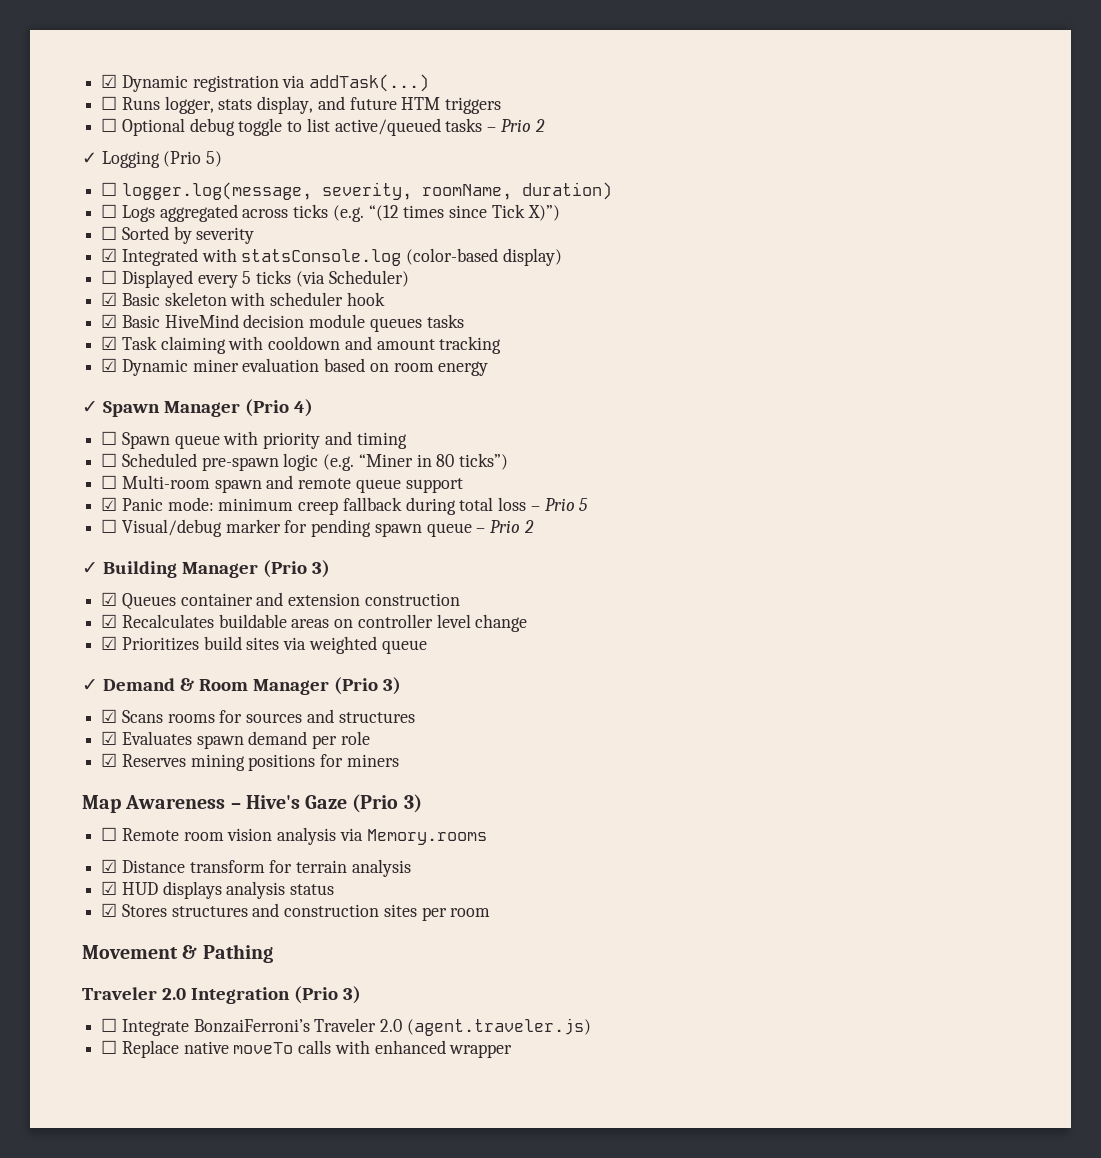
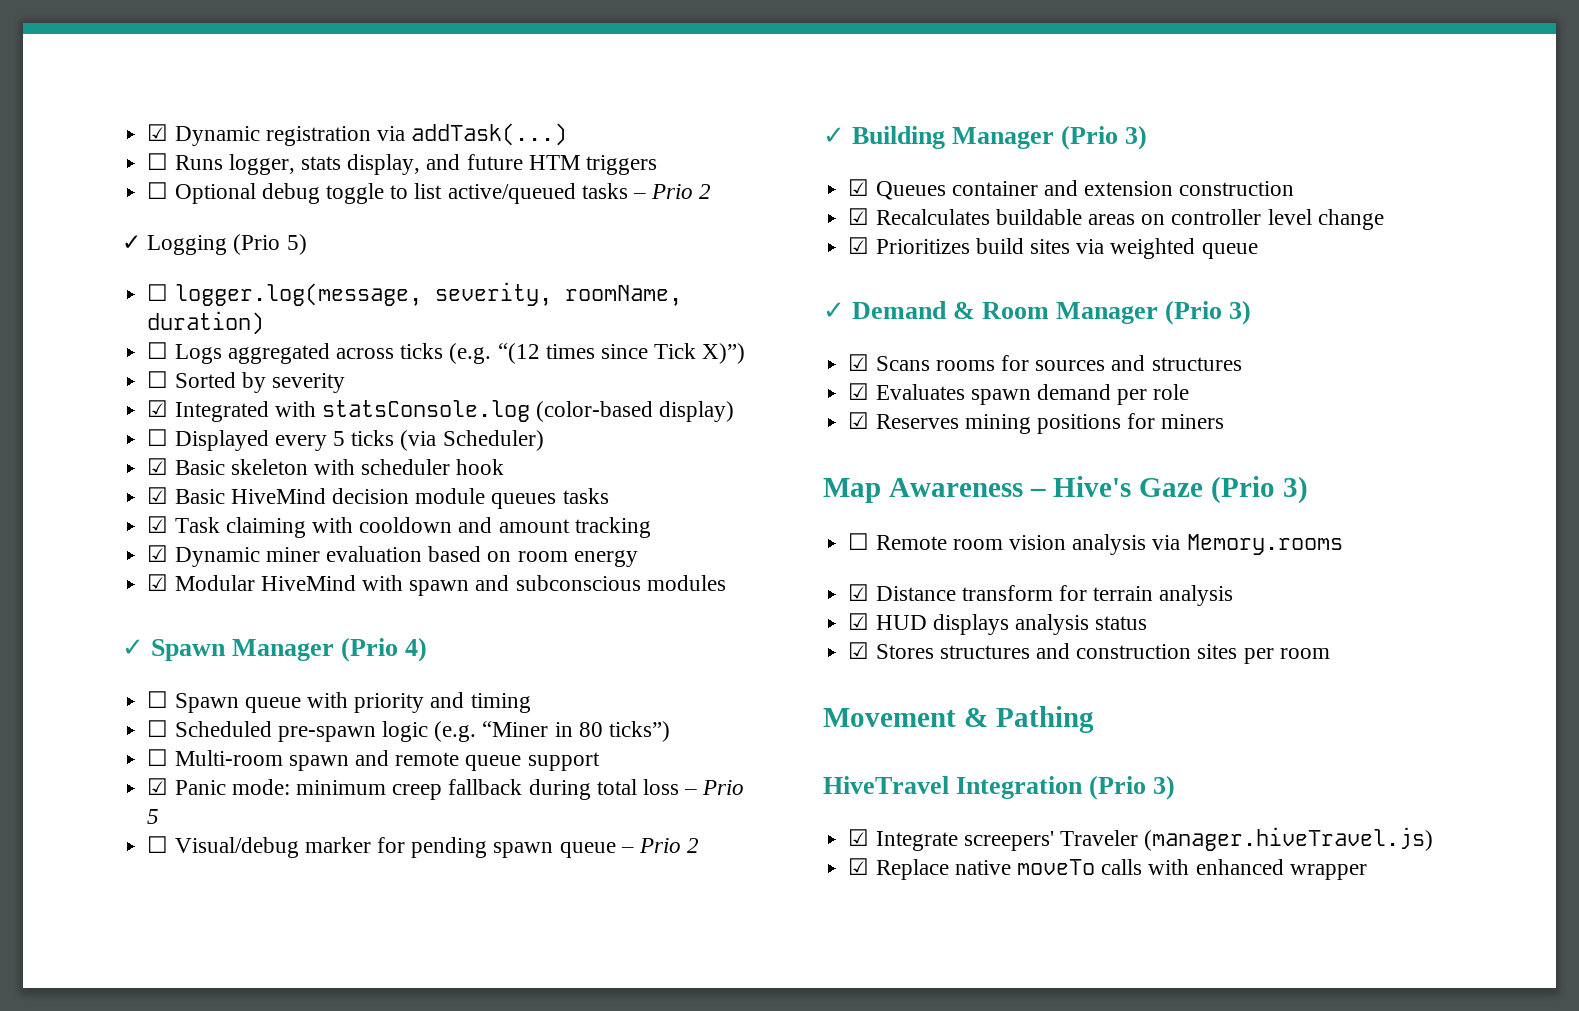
+ ☑ Modular HiveMind with spawn and subconscious modules
- Traveler 2.0 Integration (Prio 3)
+ HiveTravel Integration (Prio 3)
- ☐ Integrate BonzaiFerroni’s Traveler 2.0 (agent.traveler.js)
- ☐ Replace native moveTo calls with enhanced wrapper
+ ☑ Integrate screepers' Traveler (manager.hiveTravel.js)
+ ☑ Replace native moveTo calls with enhanced wrapper

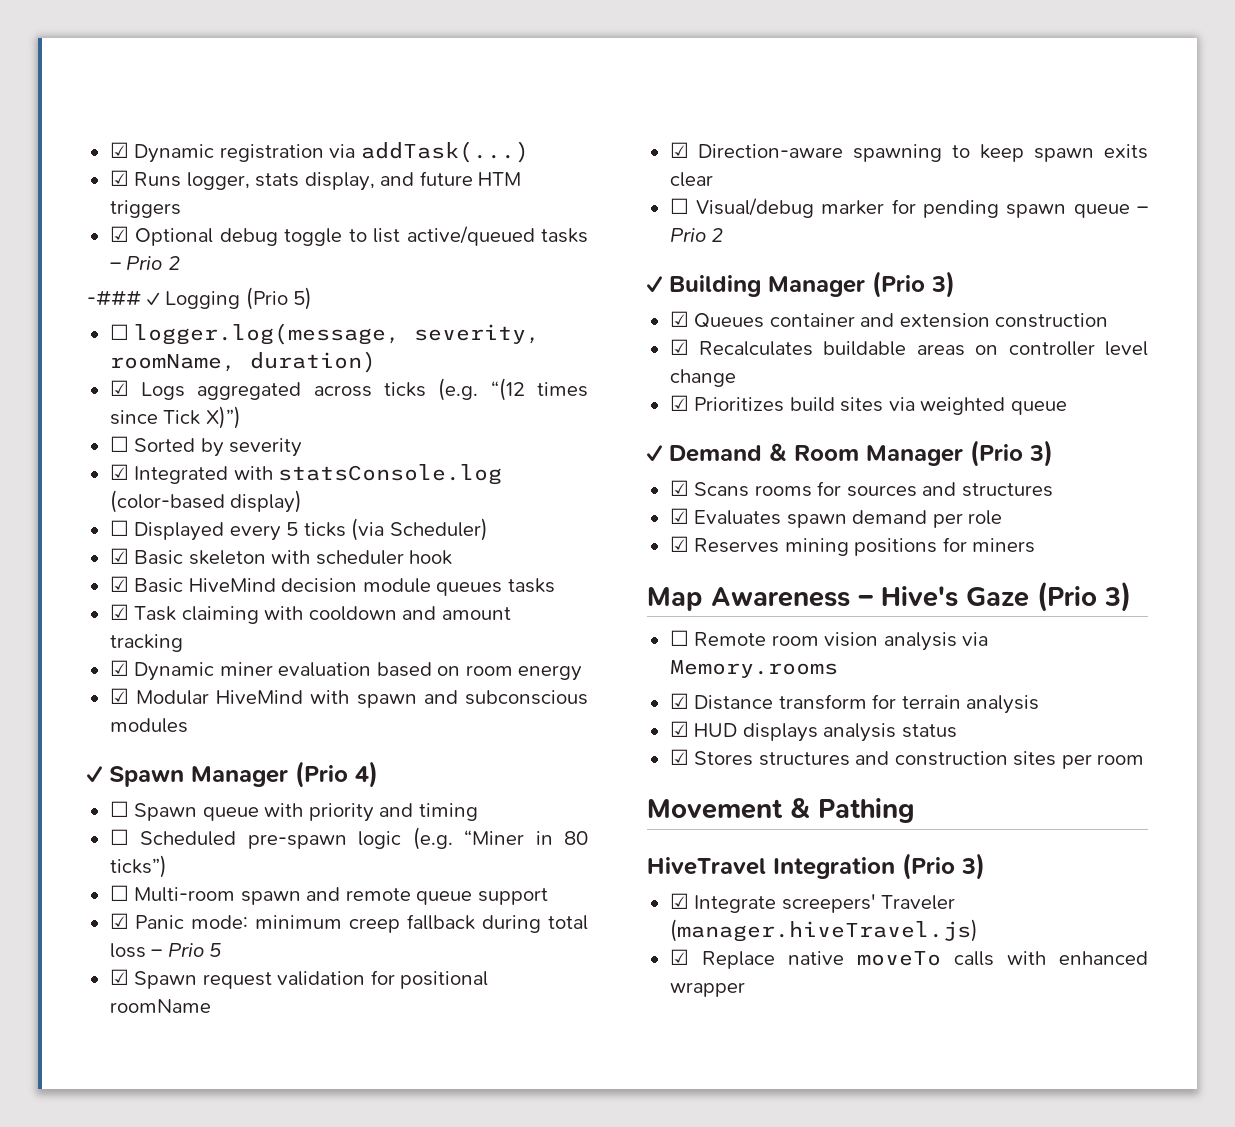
- ☐ Runs logger, stats display, and future HTM triggers
+ ☑ Runs logger, stats display, and future HTM triggers
- ☐ Optional debug toggle to list active/queued tasks – Prio 2
+ ☑ Optional debug toggle to list active/queued tasks – Prio 2
- ✓ Logging (Prio 5)
+ -### ✓ Logging (Prio 5)
- ☐ Logs aggregated across ticks (e.g. “(12 times since Tick X)”)
+ ☑ Logs aggregated across ticks (e.g. “(12 times since Tick X)”)
+ ☑ Spawn request validation for positional roomName
+ ☑ Direction-aware spawning to keep spawn exits clear

